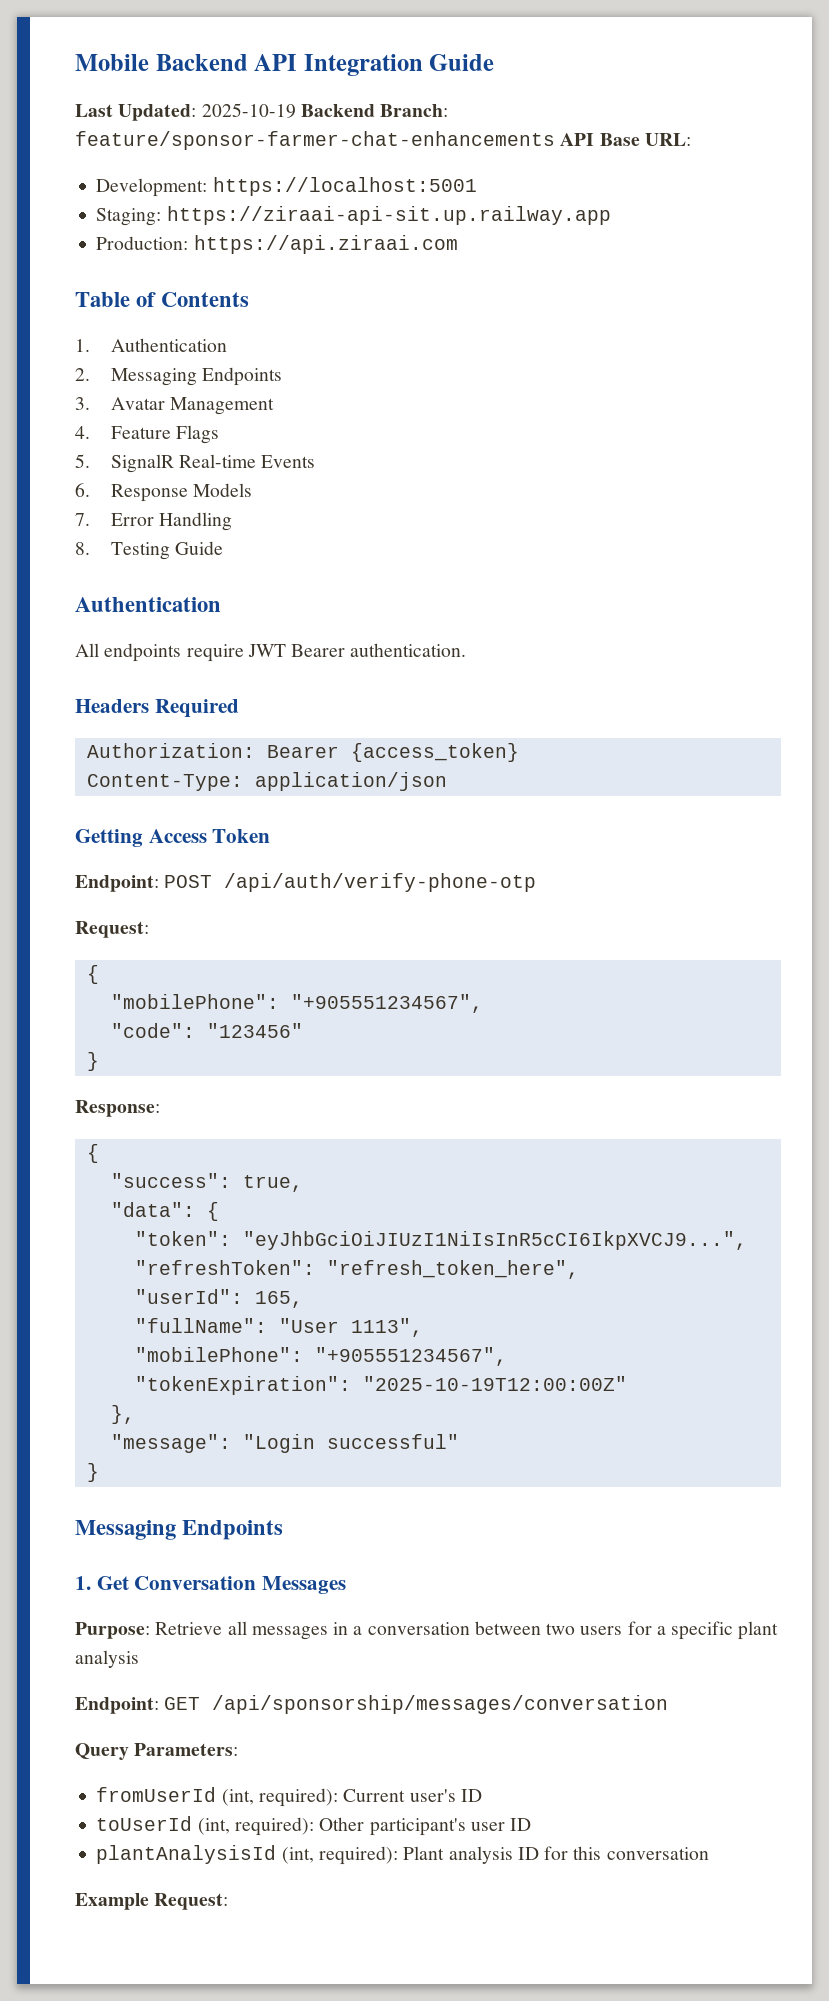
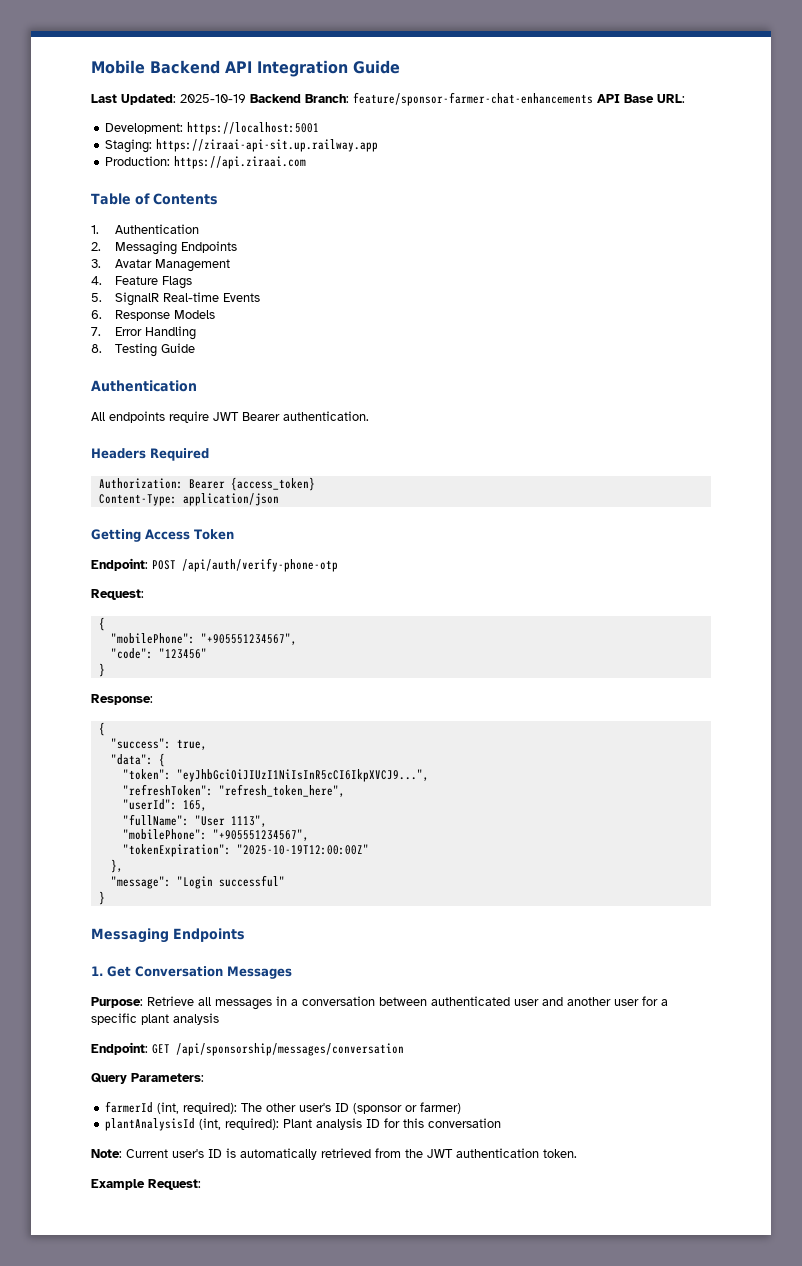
- Purpose: Retrieve all messages in a conversation between two users for a specific plant analysis
+ Purpose: Retrieve all messages in a conversation between authenticated user and another user for a specific plant analysis
- fromUserId (int, required): Current user's ID
- toUserId (int, required): Other participant's user ID
+ farmerId (int, required): The other user's ID (sponsor or farmer)
+ Note: Current user's ID is automatically retrieved from the JWT authentication token.

